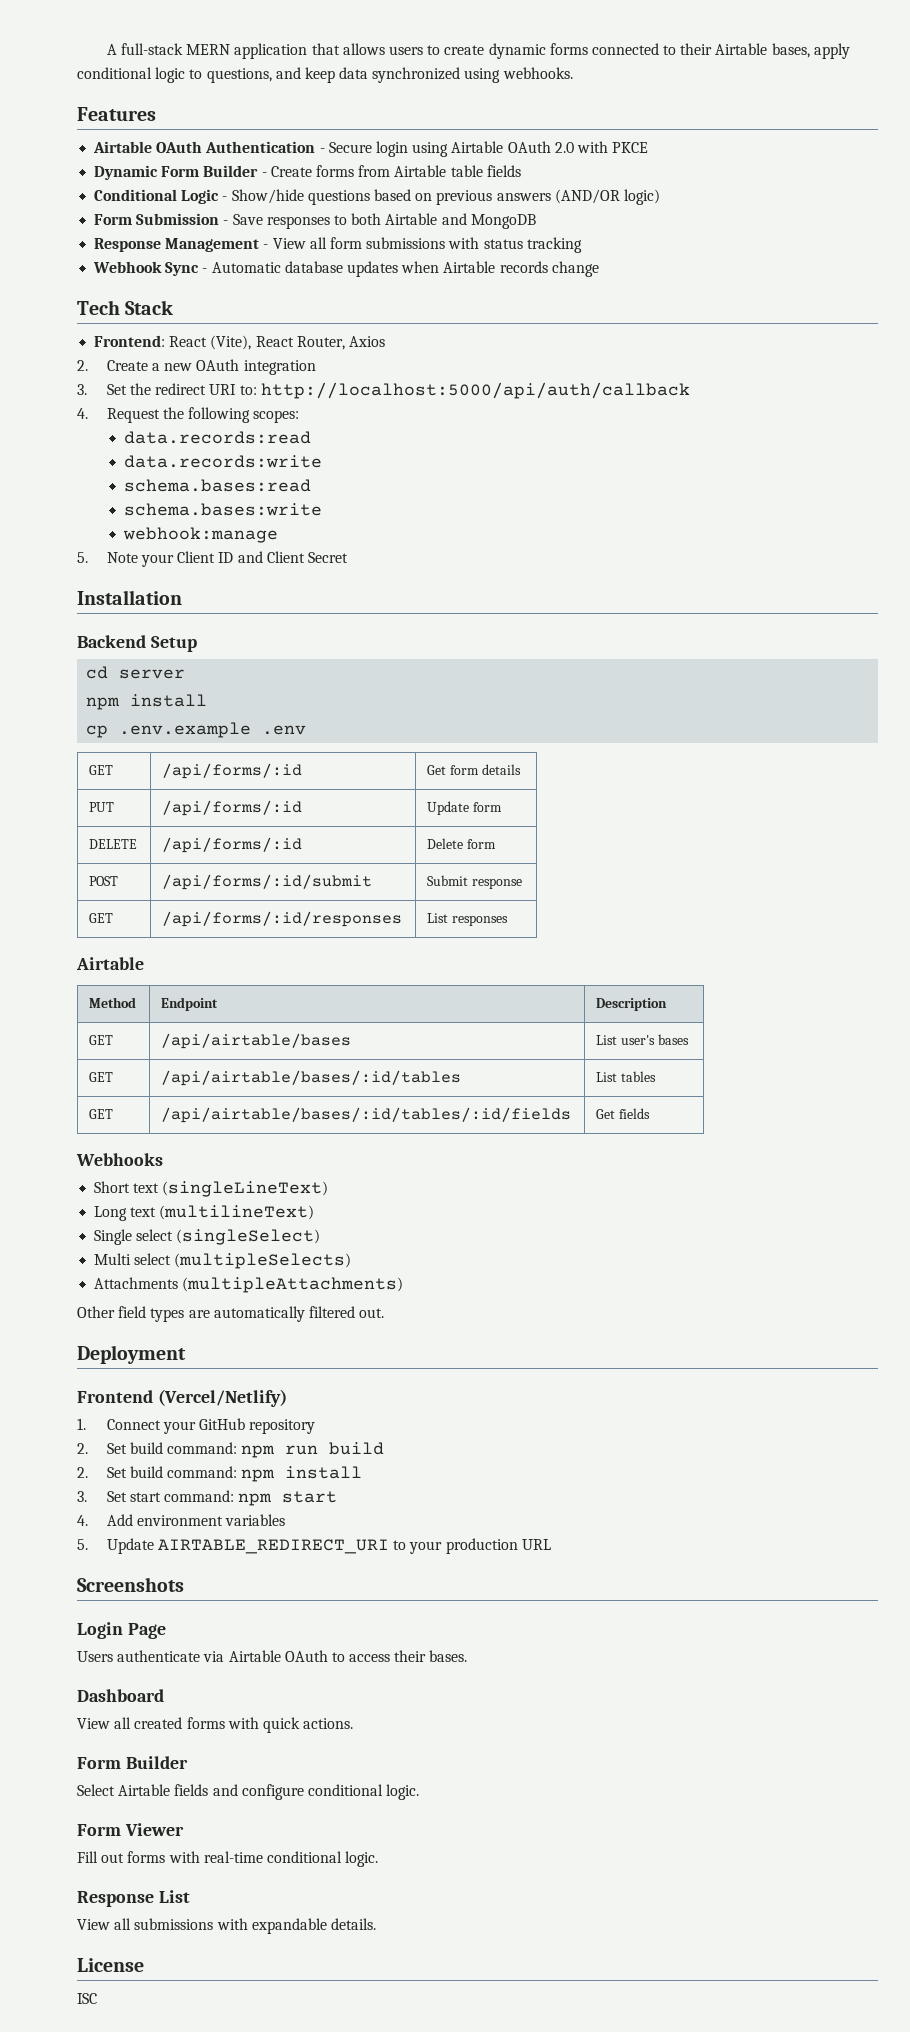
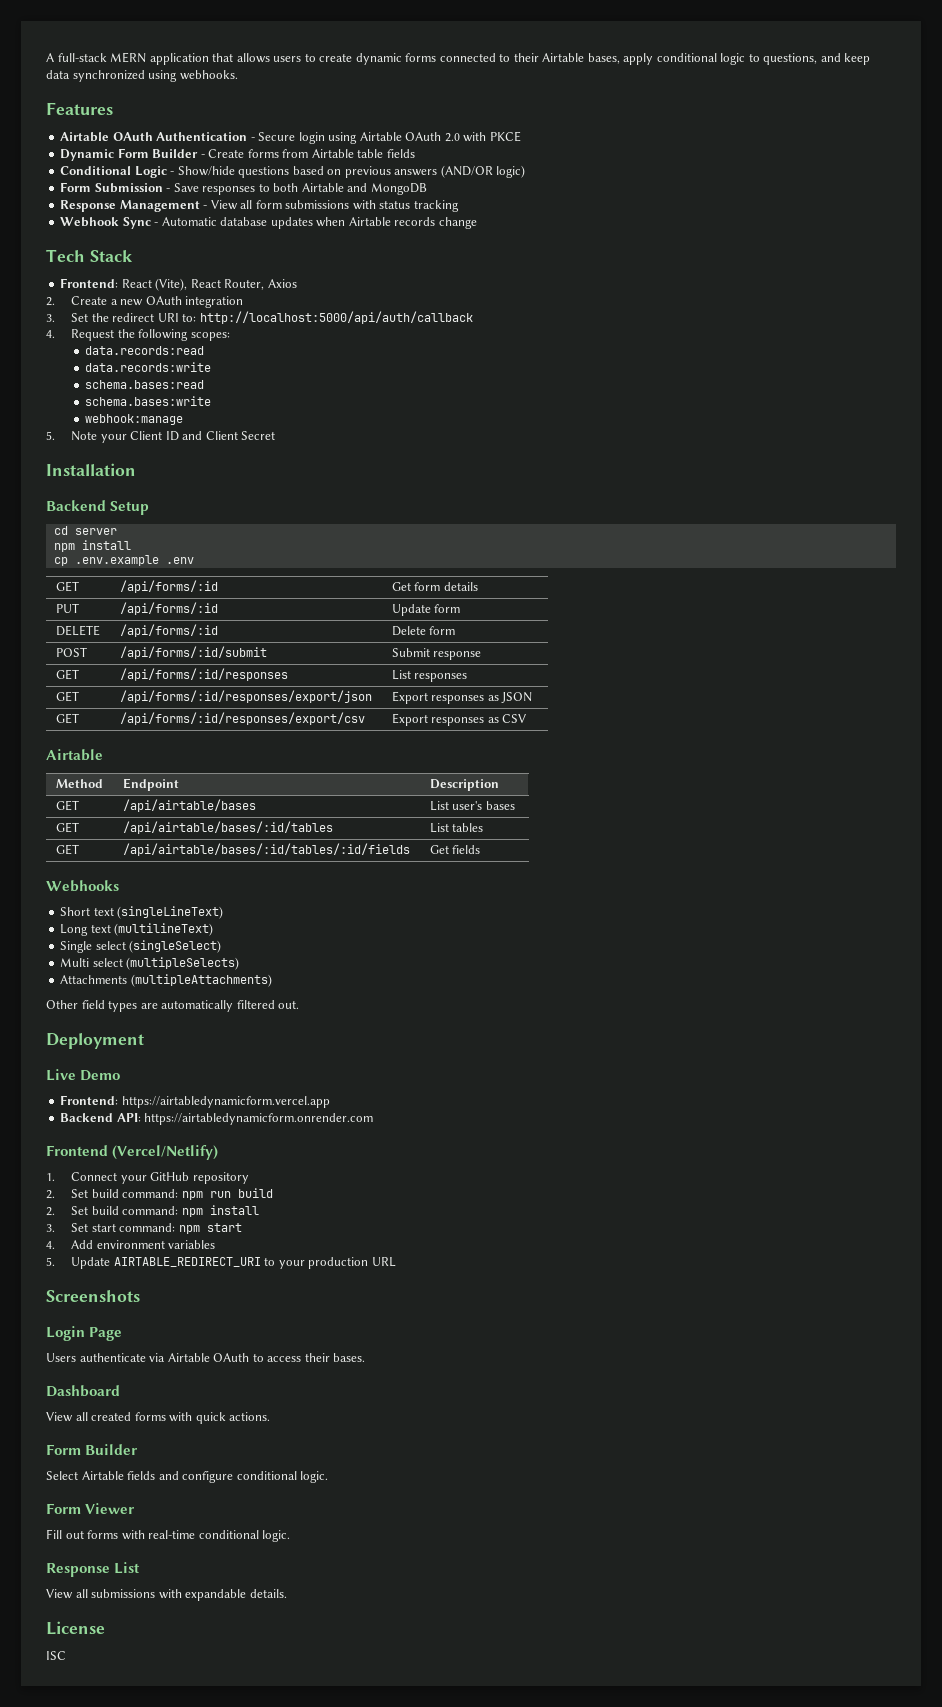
+ GET | /api/forms/:id/responses/export/json | Export responses as JSON
+ GET | /api/forms/:id/responses/export/csv | Export responses as CSV
+ Live Demo
+ Frontend: https://airtabledynamicform.vercel.app
+ Backend API: https://airtabledynamicform.onrender.com

